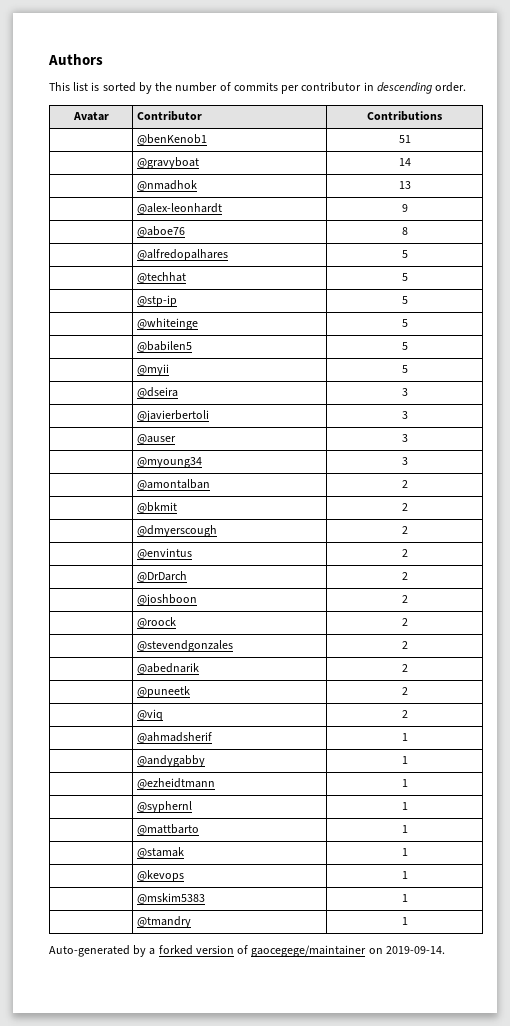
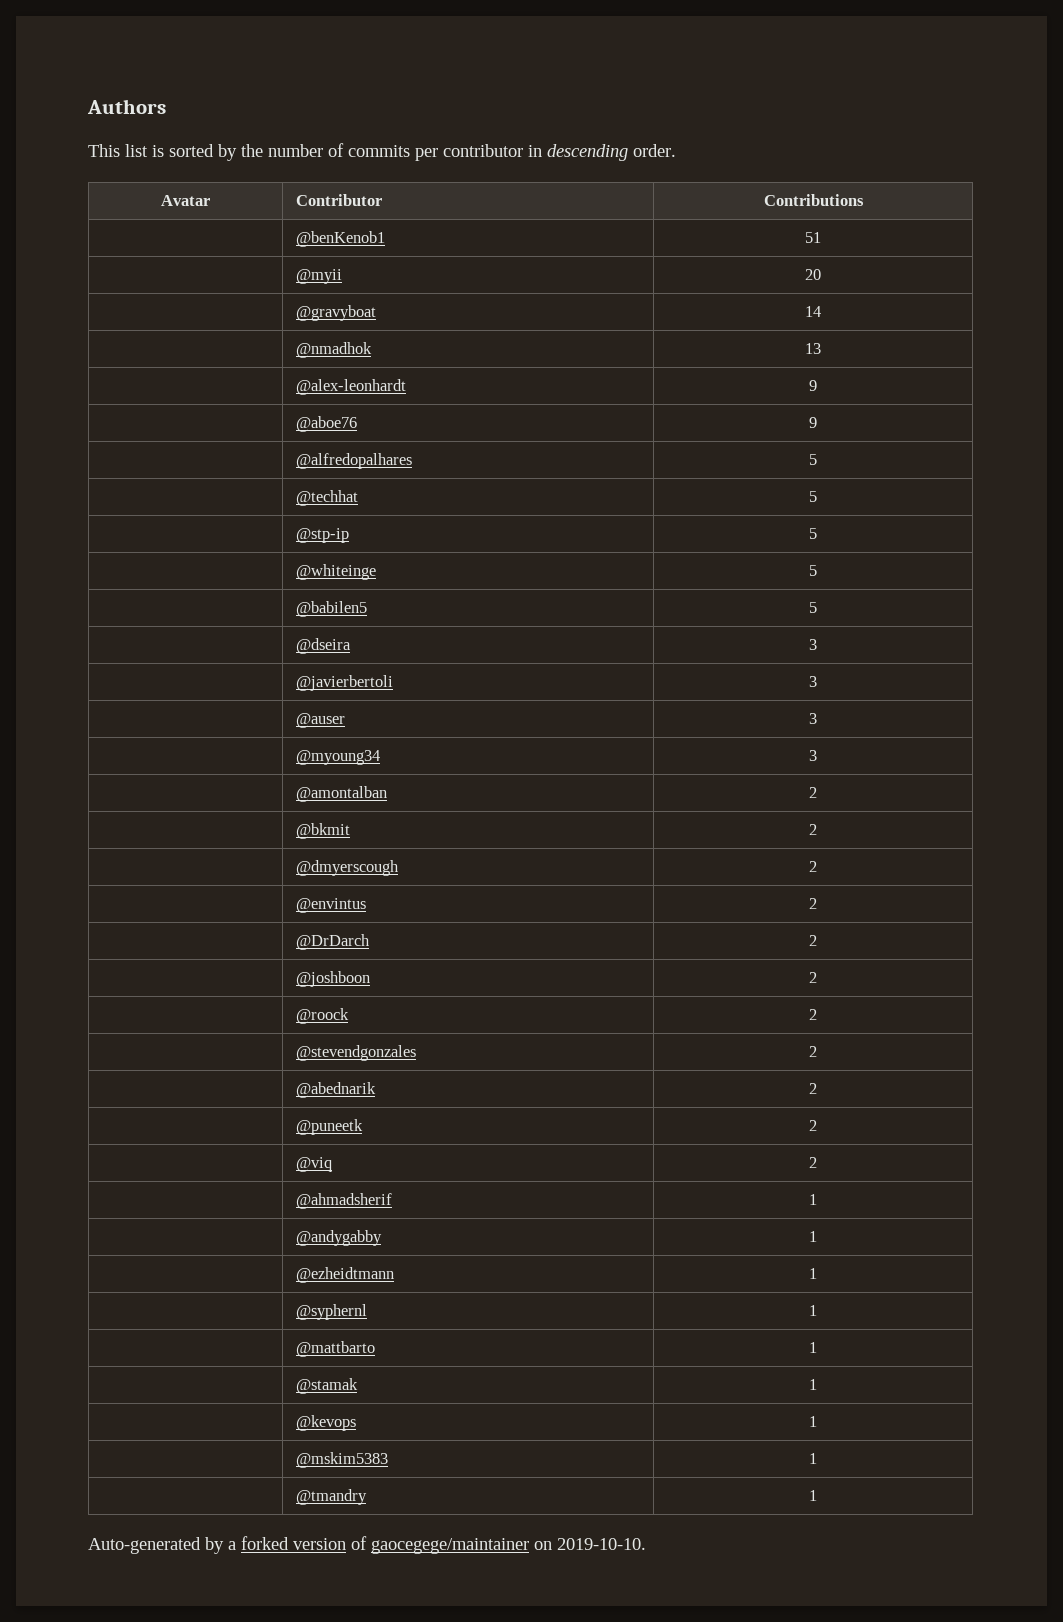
+ | @myii | 20
- | @aboe76 | 8
+ | @aboe76 | 9
- | @myii | 5
- Auto-generated by a forked version of gaocegege/maintainer on 2019-09-14.
+ Auto-generated by a forked version of gaocegege/maintainer on 2019-10-10.

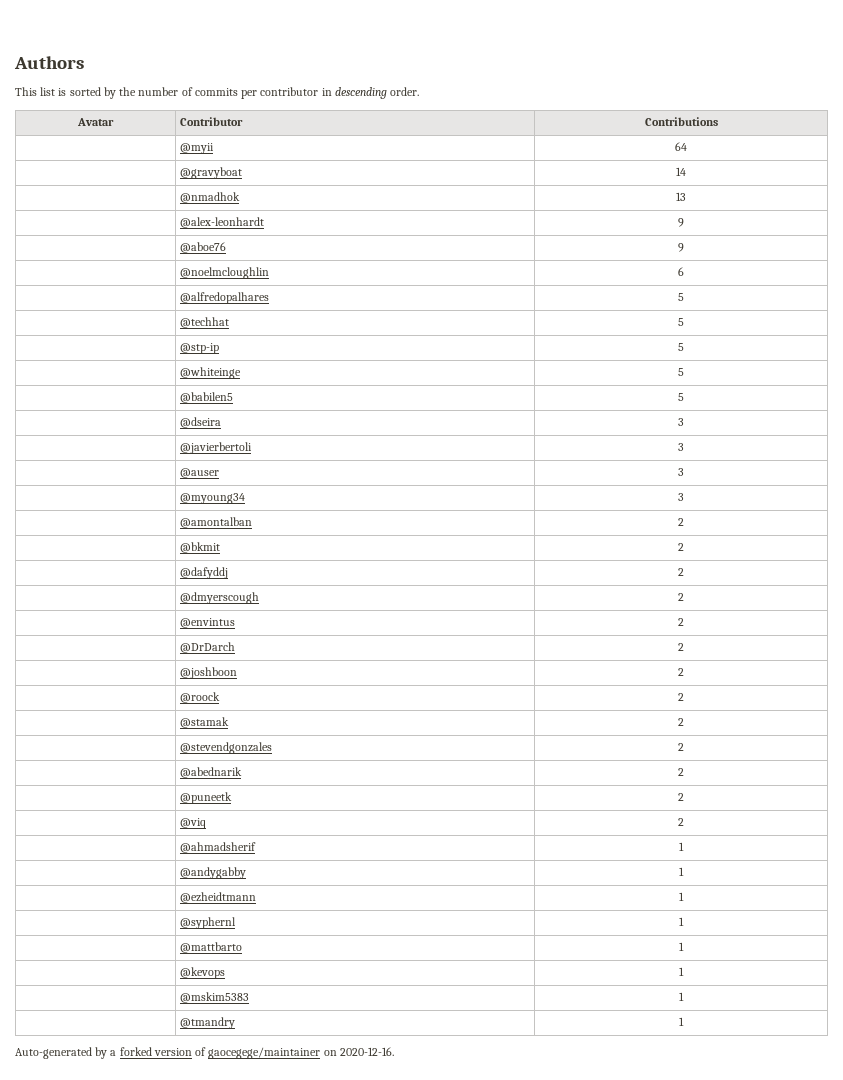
- | @benKenob1 | 51
- | @myii | 20
+ | @myii | 64
+ | @noelmcloughlin | 6
+ | @dafyddj | 2
+ | @stamak | 2
- | @stamak | 1
- Auto-generated by a forked version of gaocegege/maintainer on 2019-10-10.
+ Auto-generated by a forked version of gaocegege/maintainer on 2020-12-16.

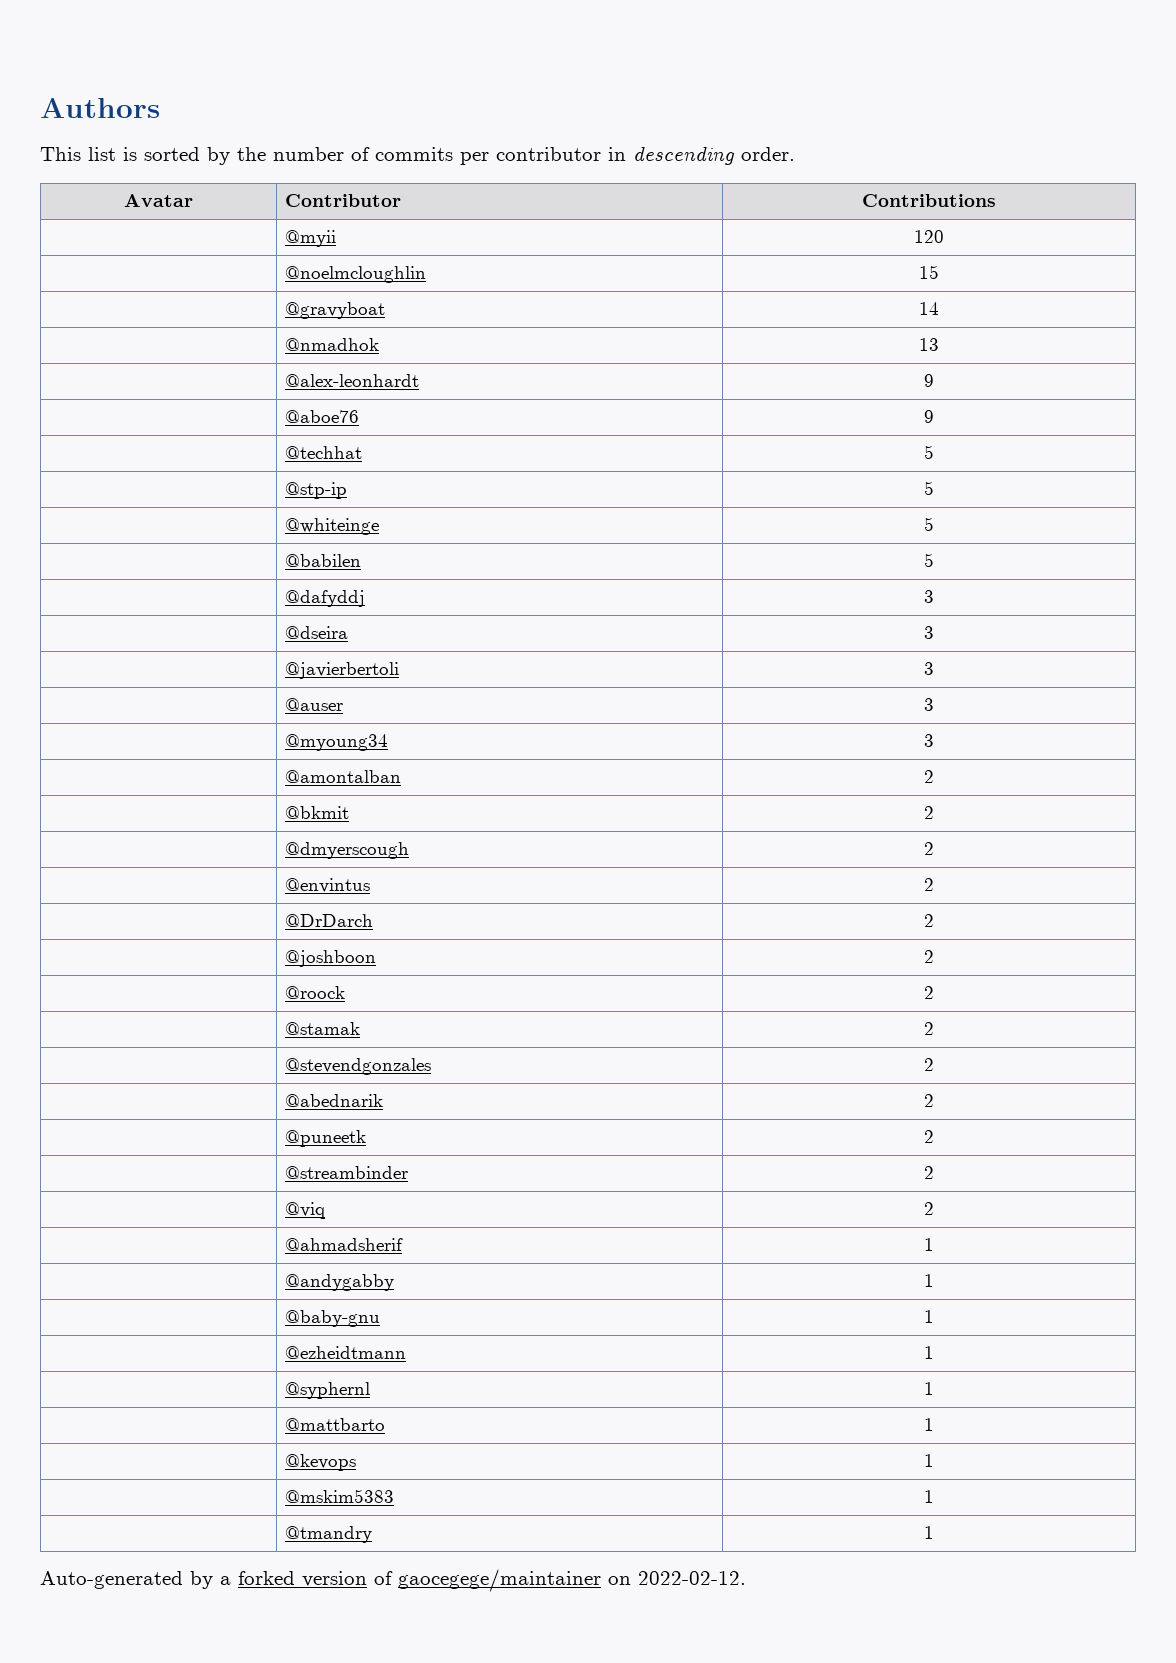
- | @myii | 64
+ | @myii | 120
+ | @noelmcloughlin | 15
- | @noelmcloughlin | 6
- | @alfredopalhares | 5
- | @babilen5 | 5
+ | @babilen | 5
+ | @dafyddj | 3
- | @dafyddj | 2
+ | @streambinder | 2
+ | @baby-gnu | 1
- Auto-generated by a forked version of gaocegege/maintainer on 2020-12-16.
+ Auto-generated by a forked version of gaocegege/maintainer on 2022-02-12.

